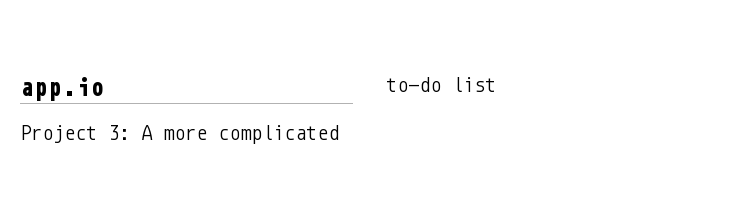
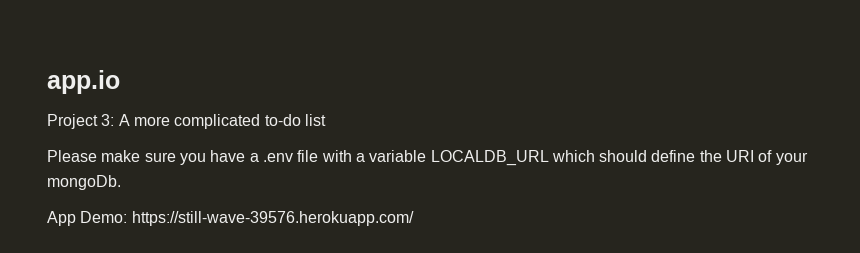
+ Please make sure you have a .env file with a variable LOCALDB_URL which should define the URI of your mongoDb.
+ App Demo: https://still-wave-39576.herokuapp.com/

